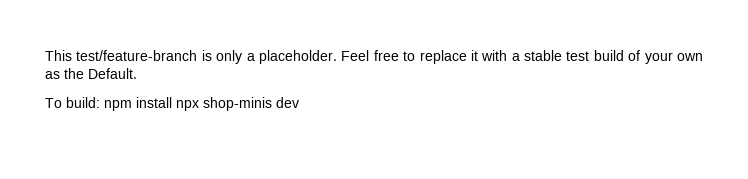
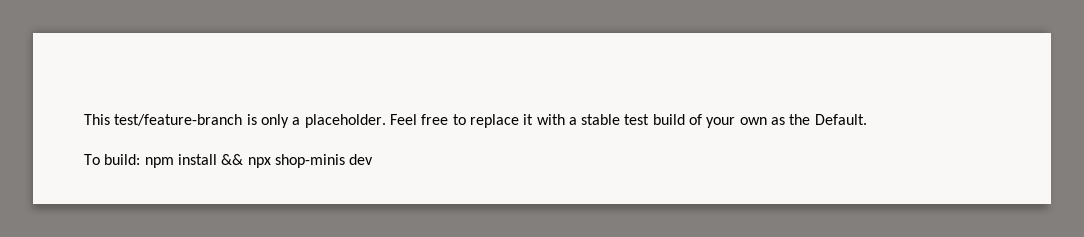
- To build: npm install npx shop-minis dev
+ To build: npm install && npx shop-minis dev

